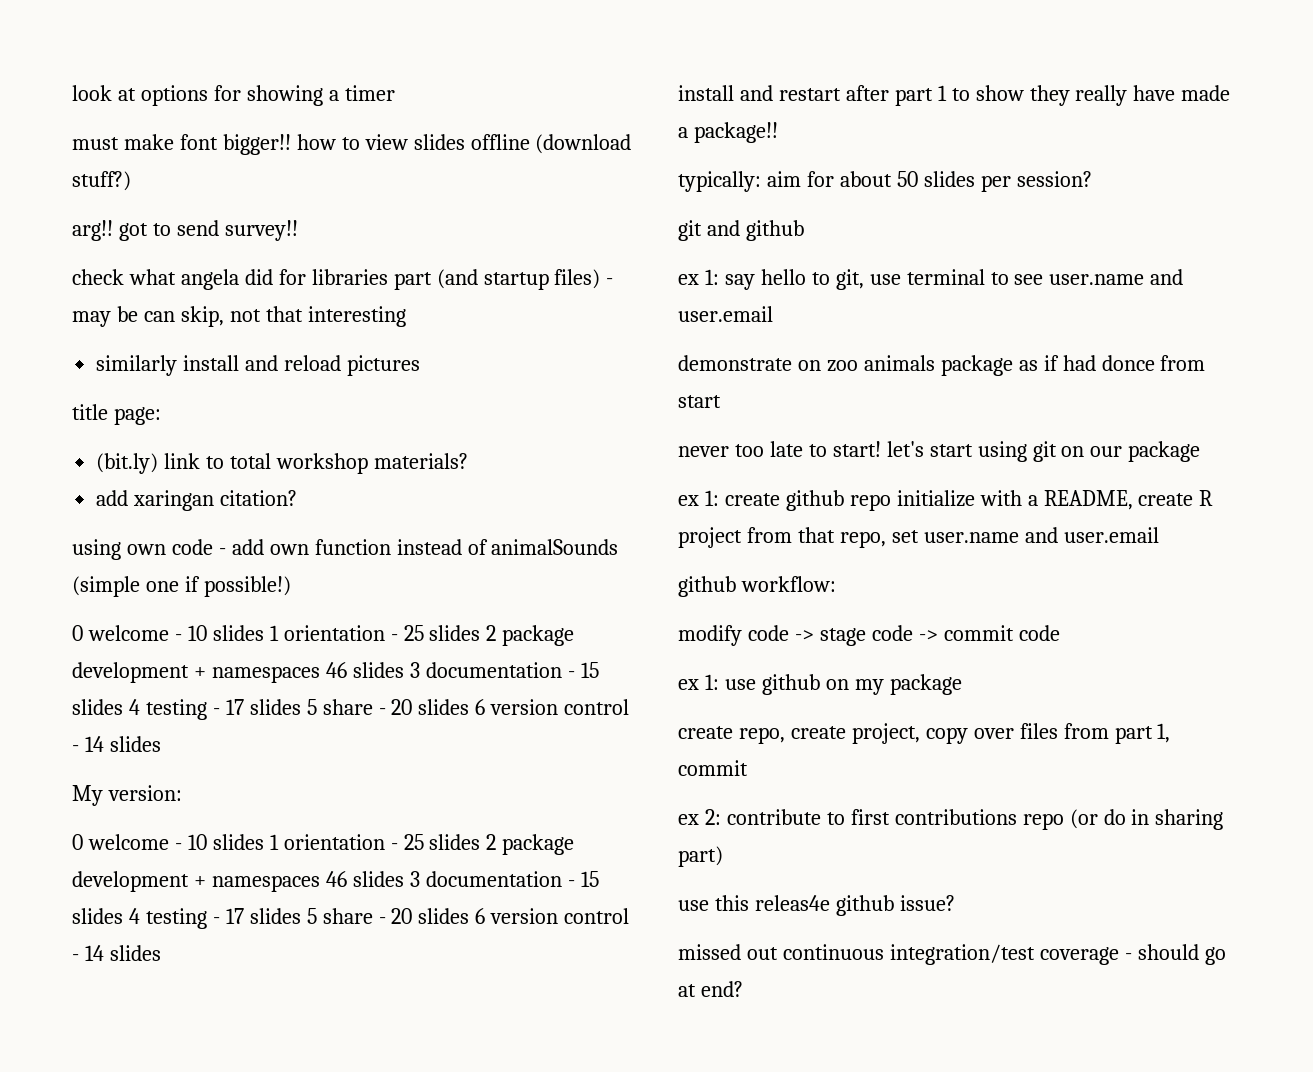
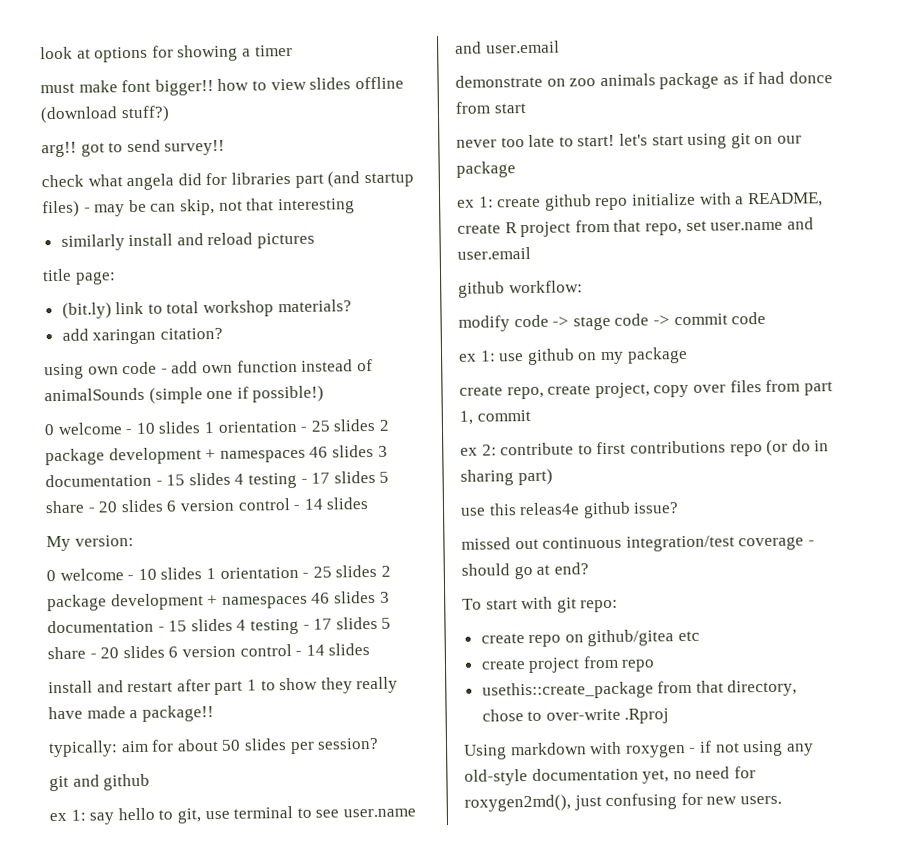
+ To start with git repo:
+ create repo on github/gitea etc
+ create project from repo
+ usethis::create_package from that directory, chose to over-write .Rproj
+ Using markdown with roxygen - if not using any old-style documentation yet, no need for roxygen2md(), just confusing for new users.

